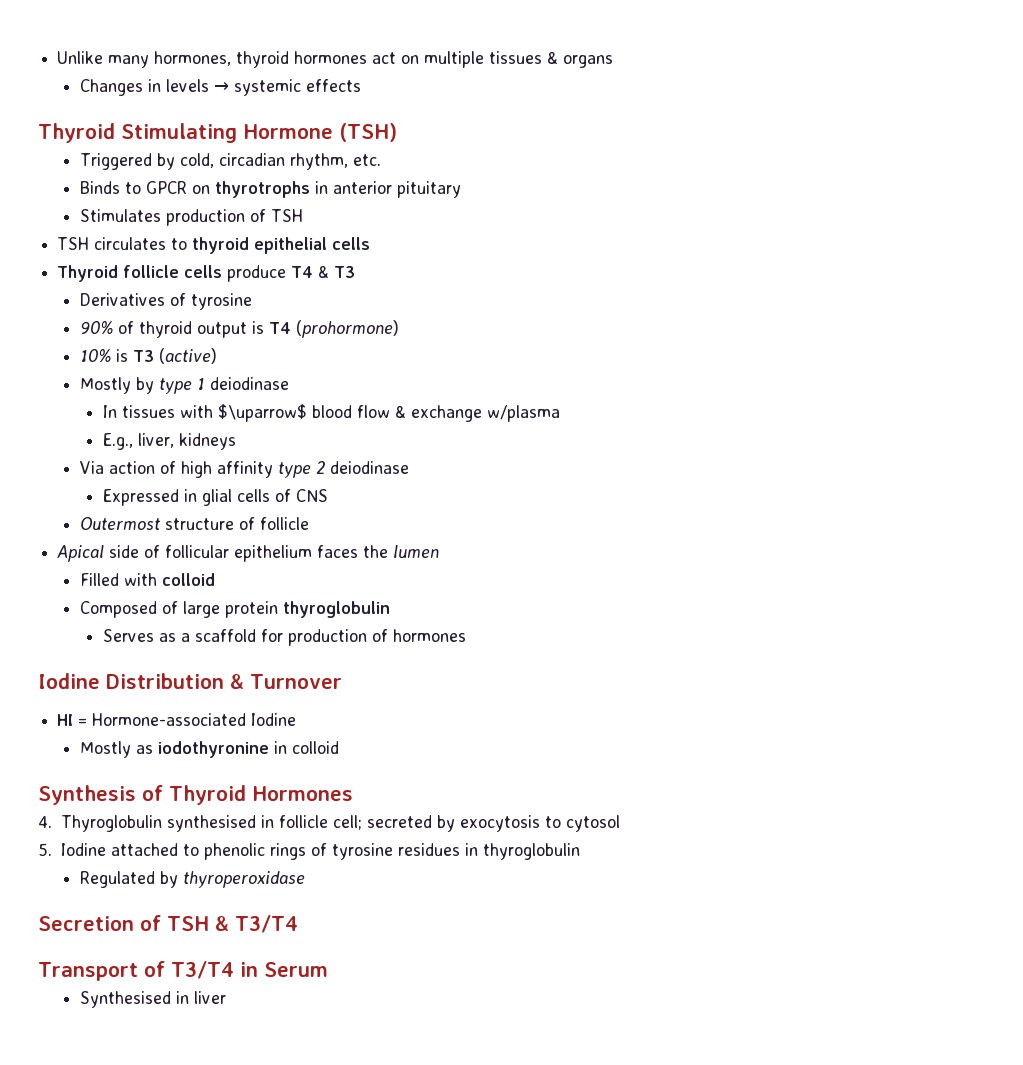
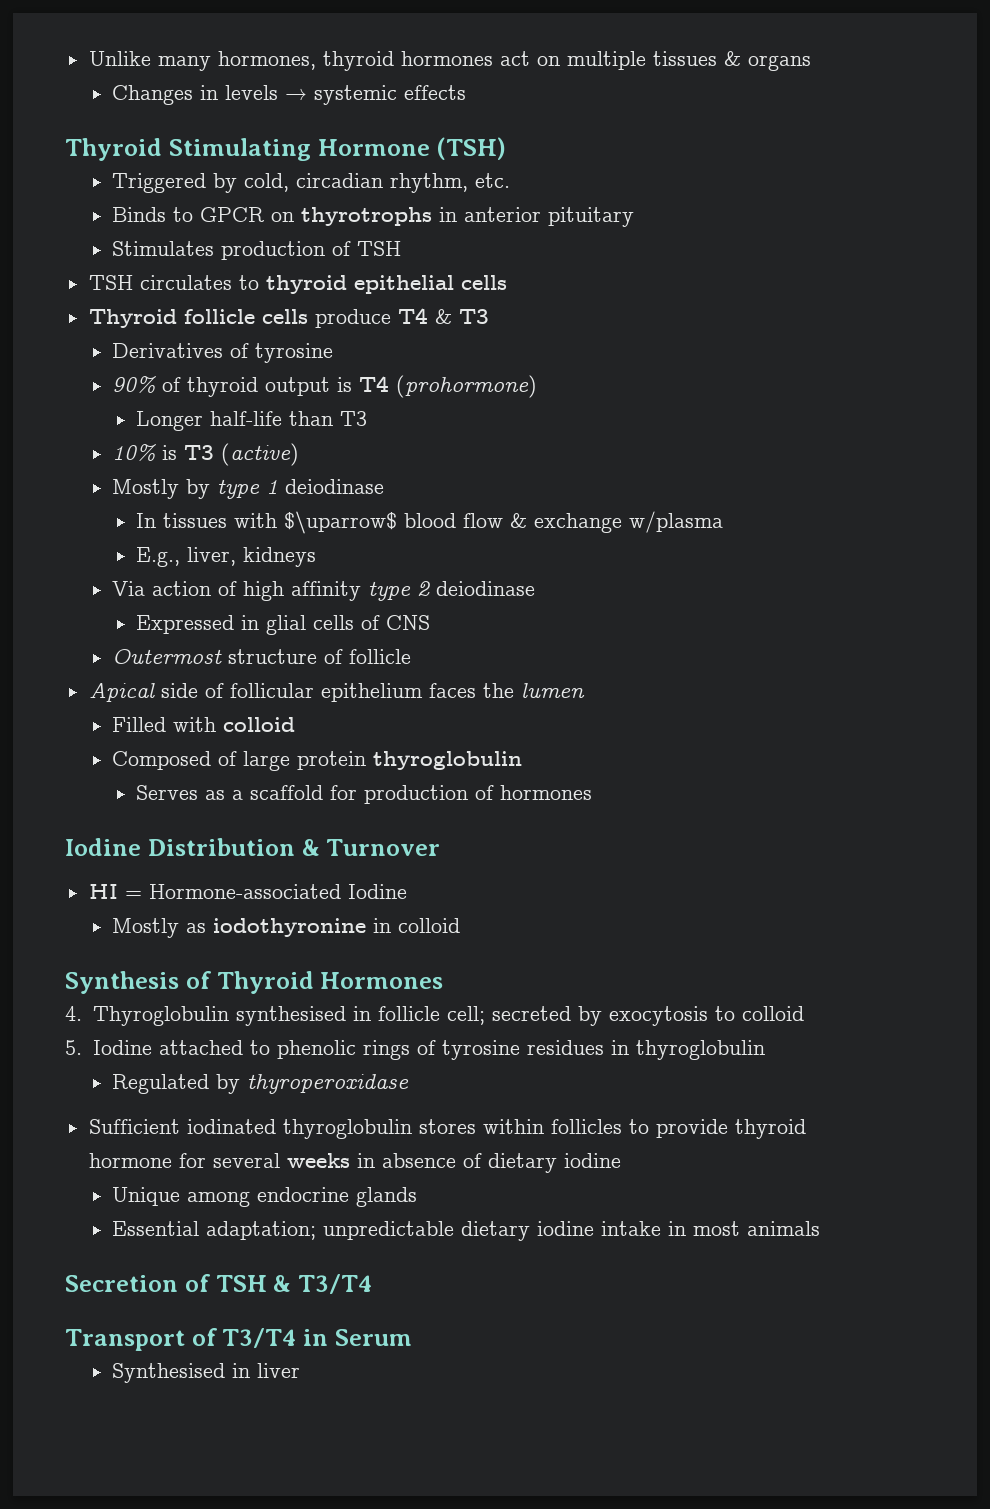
+ Longer half-life than T3
- 4. Thyroglobulin synthesised in follicle cell; secreted by exocytosis to cytosol
+ 4. Thyroglobulin synthesised in follicle cell; secreted by exocytosis to colloid
+ Sufficient iodinated thyroglobulin stores within follicles to provide thyroid hormone for several weeks in absence of dietary iodine
+ Unique among endocrine glands
+ Essential adaptation; unpredictable dietary iodine intake in most animals

